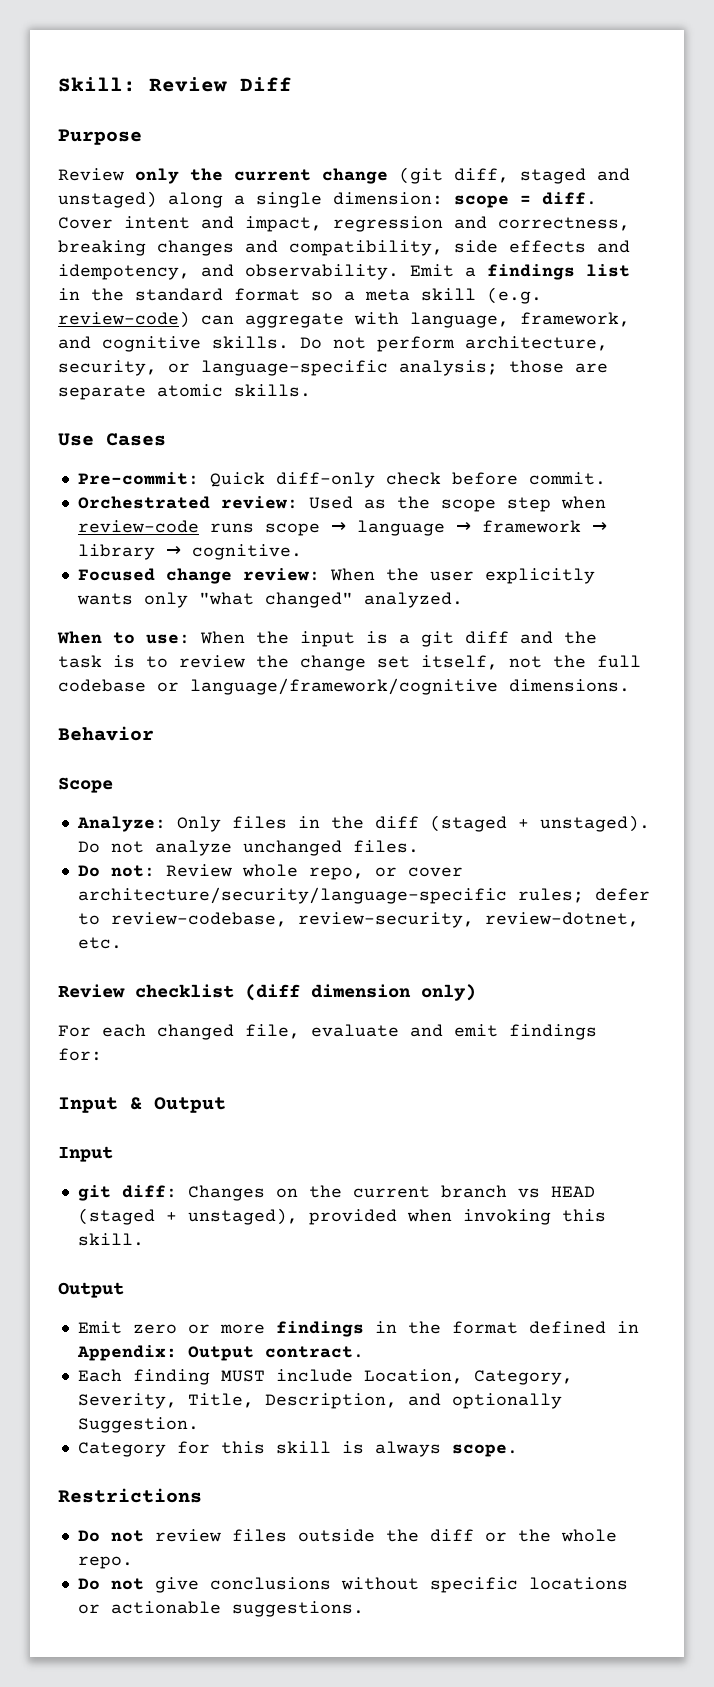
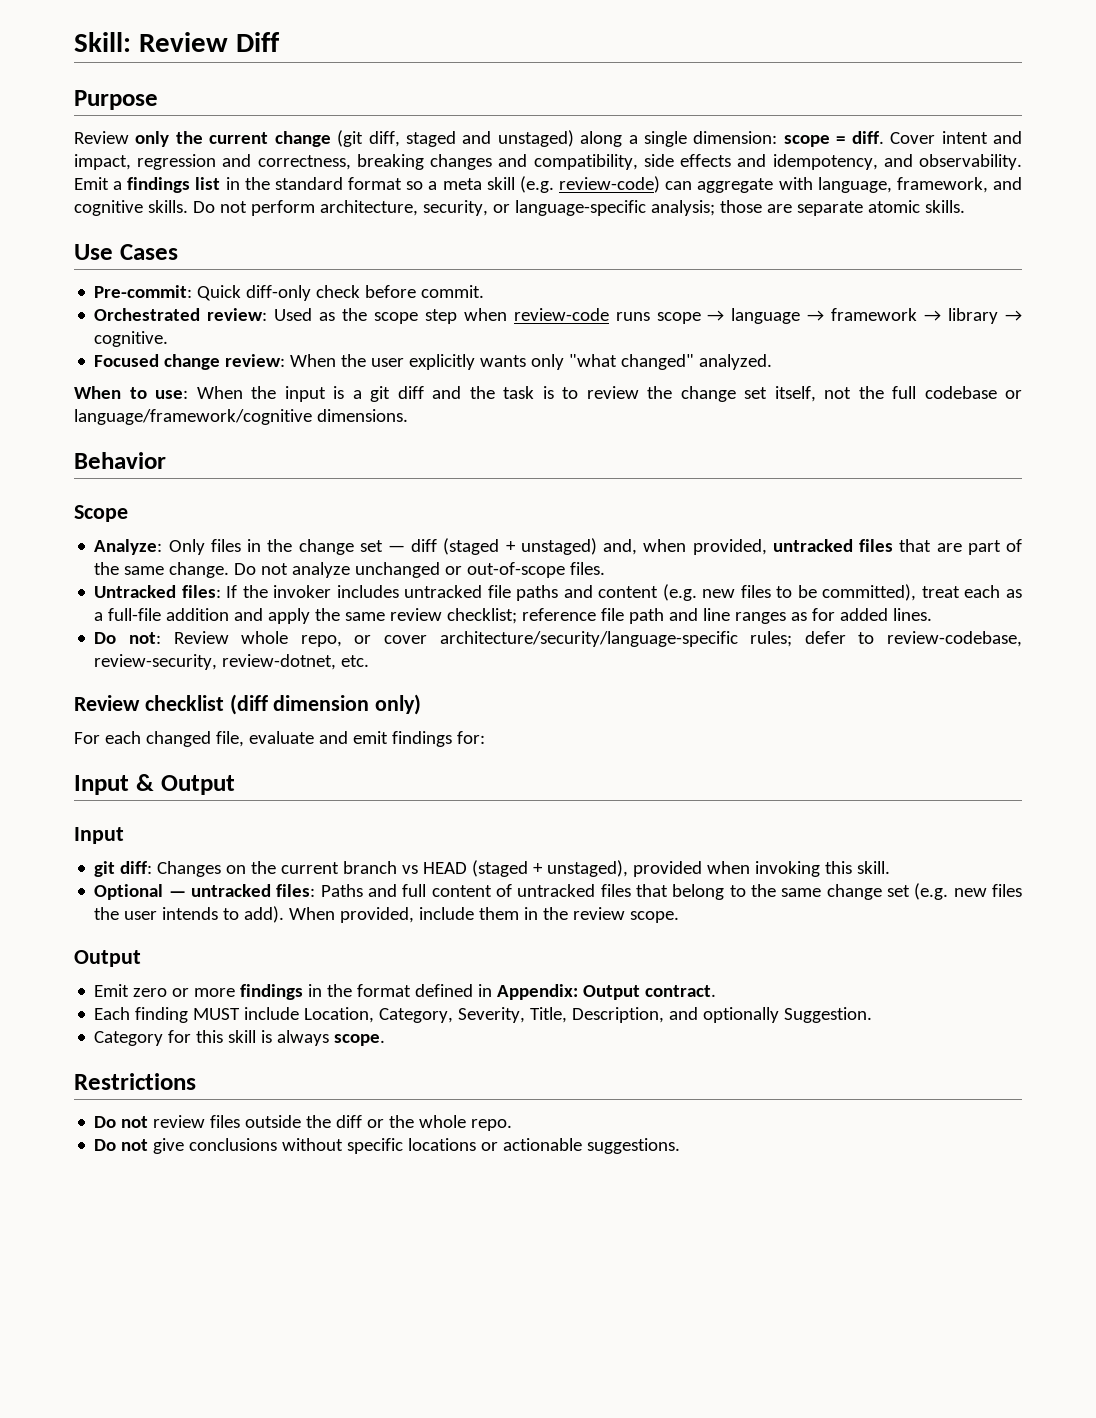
- Analyze: Only files in the diff (staged + unstaged).
+ Analyze: Only files in the change set — diff (staged + unstaged) and, when provided, untracked files that are part of the same change.
- Do not analyze unchanged files.
+ Do not analyze unchanged or out-of-scope files.
+ Untracked files: If the invoker includes untracked file paths and content (e.g. new files to be committed), treat each as a full-file addition and apply the same review checklist; reference file path and line ranges as for added lines.
+ Optional — untracked files: Paths and full content of untracked files that belong to the same change set (e.g. new files the user intends to add). When provided, include them in the review scope.

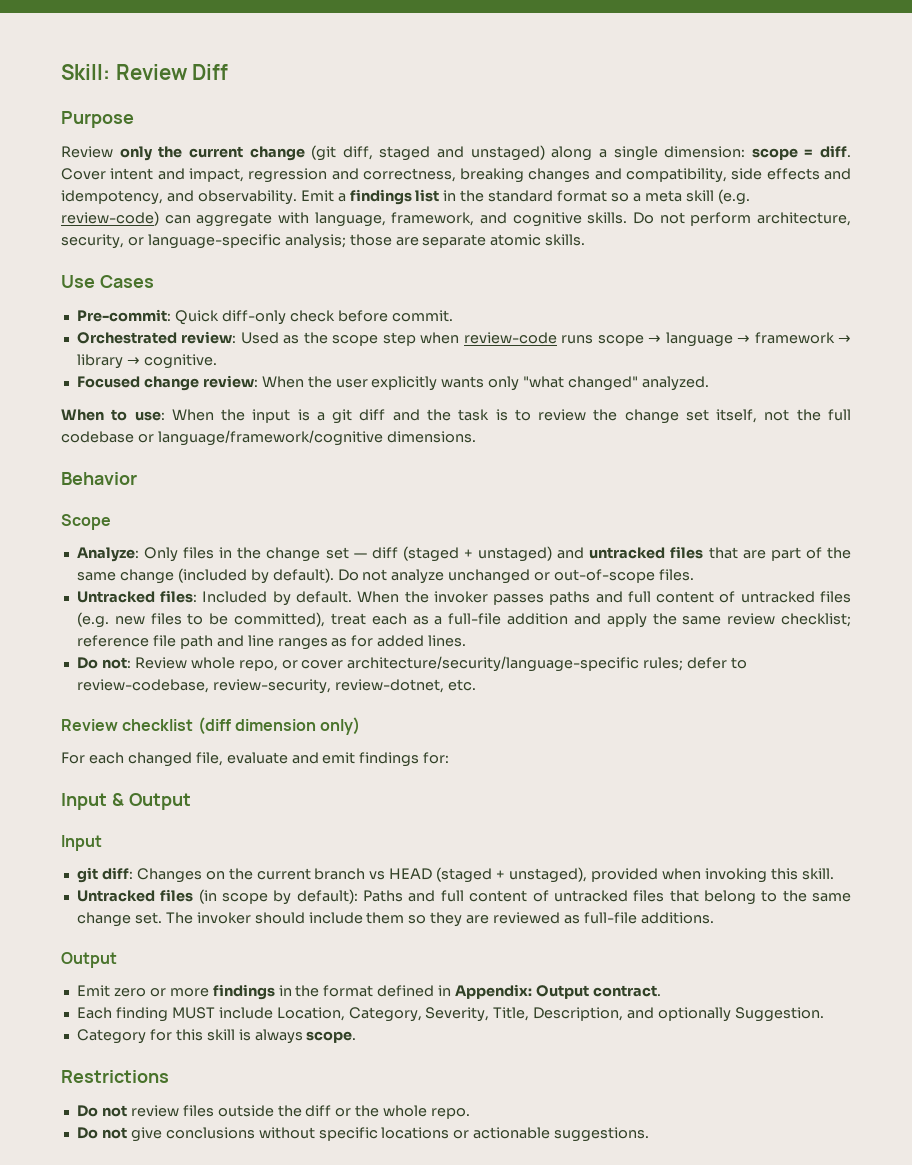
- Analyze: Only files in the change set — diff (staged + unstaged) and, when provided, untracked files that are part of the same change.
+ Analyze: Only files in the change set — diff (staged + unstaged) and untracked files that are part of the same change (included by default).
- Untracked files: If the invoker includes untracked file paths and content (e.g. new files to be committed), treat each as a full-file addition and apply the same review checklist; reference file path and line ranges as for added lines.
+ Untracked files: Included by default. When the invoker passes paths and full content of untracked files (e.g. new files to be committed), treat each as a full-file addition and apply the same review checklist; reference file path and line ranges as for added lines.
- Optional — untracked files: Paths and full content of untracked files that belong to the same change set (e.g. new files the user intends to add). When provided, include them in the review scope.
+ Untracked files (in scope by default): Paths and full content of untracked files that belong to the same change set. The invoker should include them so they are reviewed as full-file additions.

